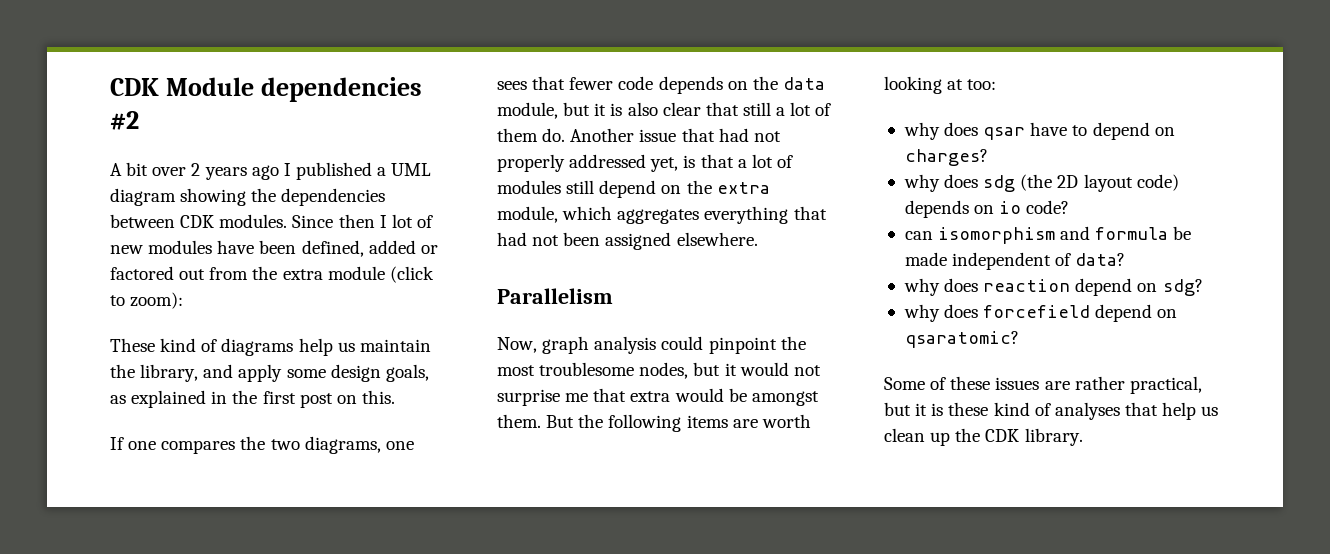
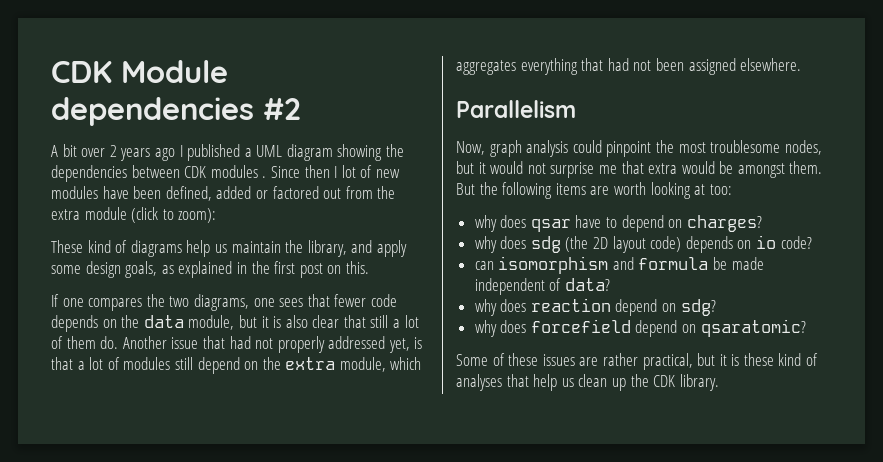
- A bit over 2 years ago I published a UML diagram showing the dependencies between CDK modules.
+ A bit over 2 years ago I published a UML diagram showing the dependencies between CDK modules .

